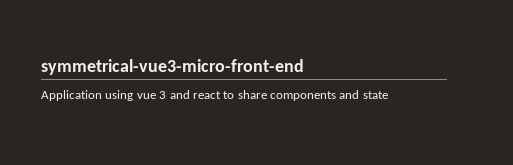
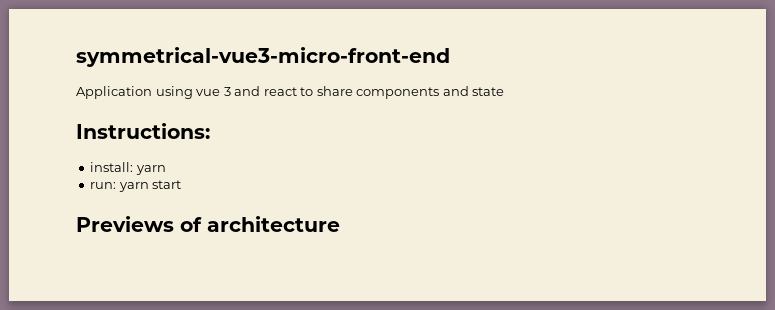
+ Instructions:
+ install: yarn
+ run: yarn start
+ Previews of architecture

